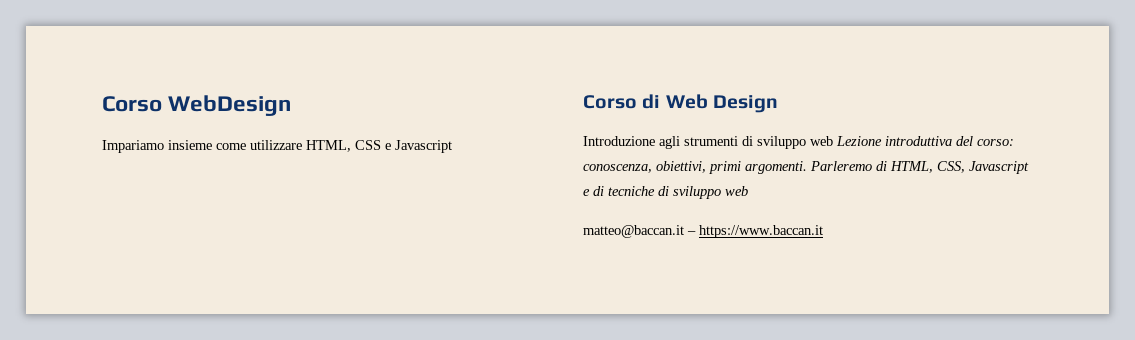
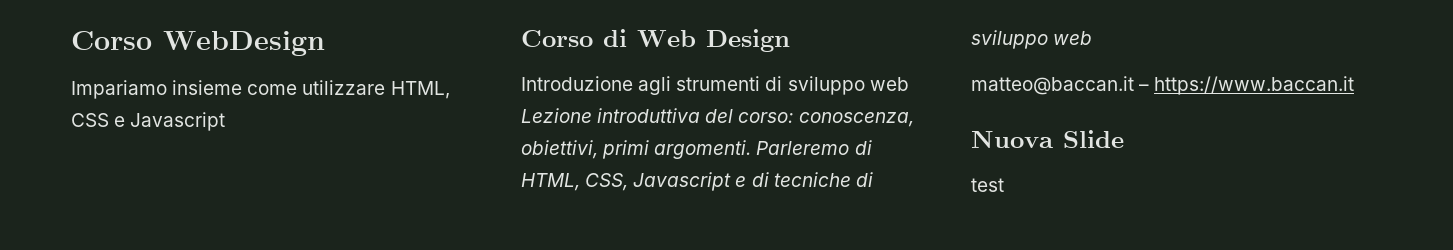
+ Nuova Slide
+ test

